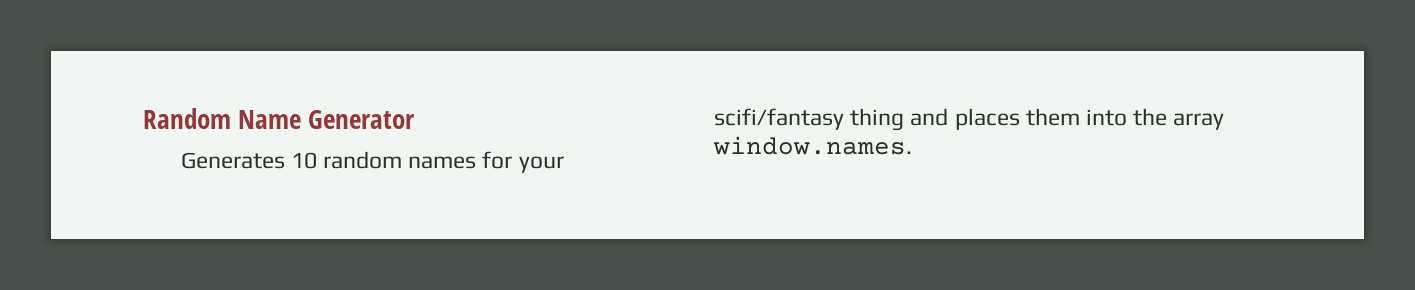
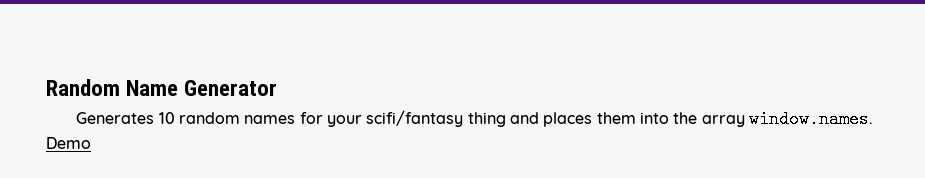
+ Demo

